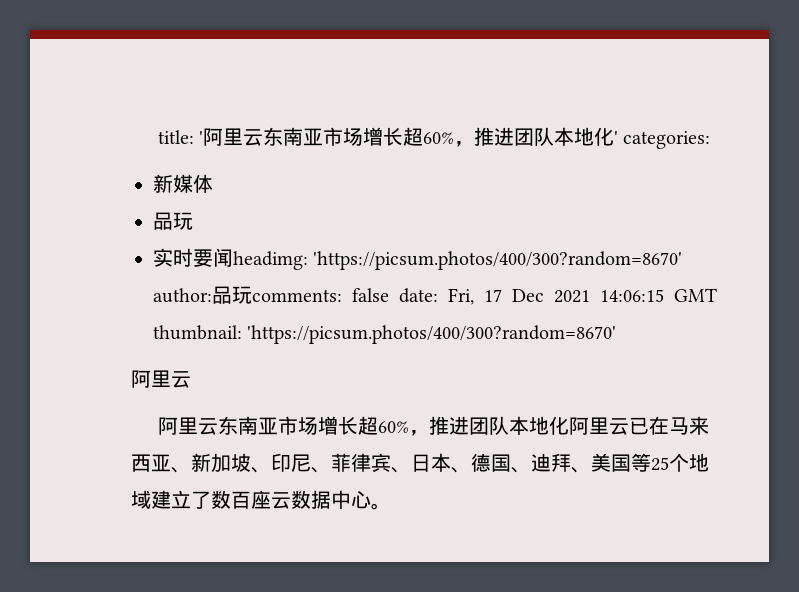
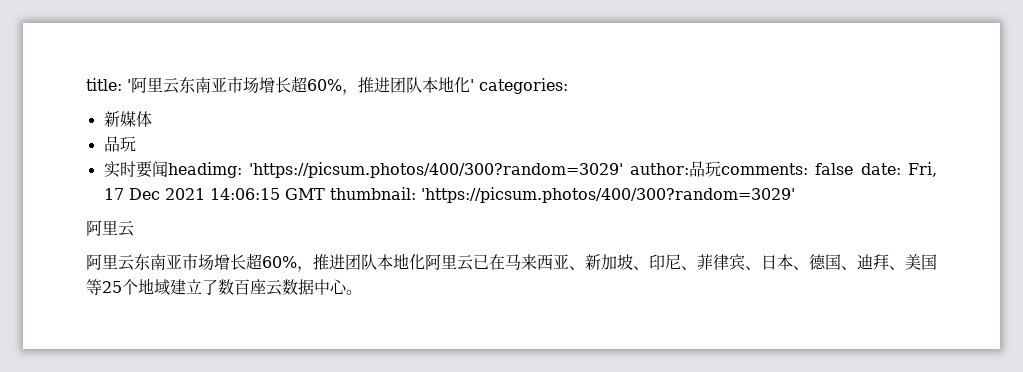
- 实时要闻headimg: 'https://picsum.photos/400/300?random=8670' author:品玩comments: false date: Fri, 17 Dec 2021 14:06:15 GMT thumbnail: 'https://picsum.photos/400/300?random=8670'
+ 实时要闻headimg: 'https://picsum.photos/400/300?random=3029' author:品玩comments: false date: Fri, 17 Dec 2021 14:06:15 GMT thumbnail: 'https://picsum.photos/400/300?random=3029'

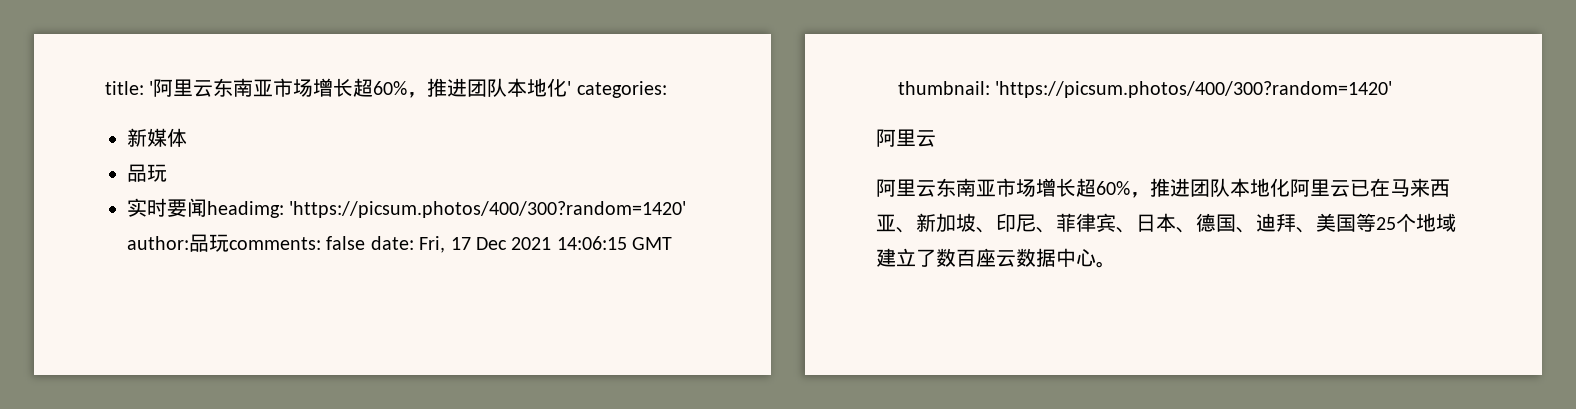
- 实时要闻headimg: 'https://picsum.photos/400/300?random=3029' author:品玩comments: false date: Fri, 17 Dec 2021 14:06:15 GMT thumbnail: 'https://picsum.photos/400/300?random=3029'
+ 实时要闻headimg: 'https://picsum.photos/400/300?random=1420' author:品玩comments: false date: Fri, 17 Dec 2021 14:06:15 GMT thumbnail: 'https://picsum.photos/400/300?random=1420'

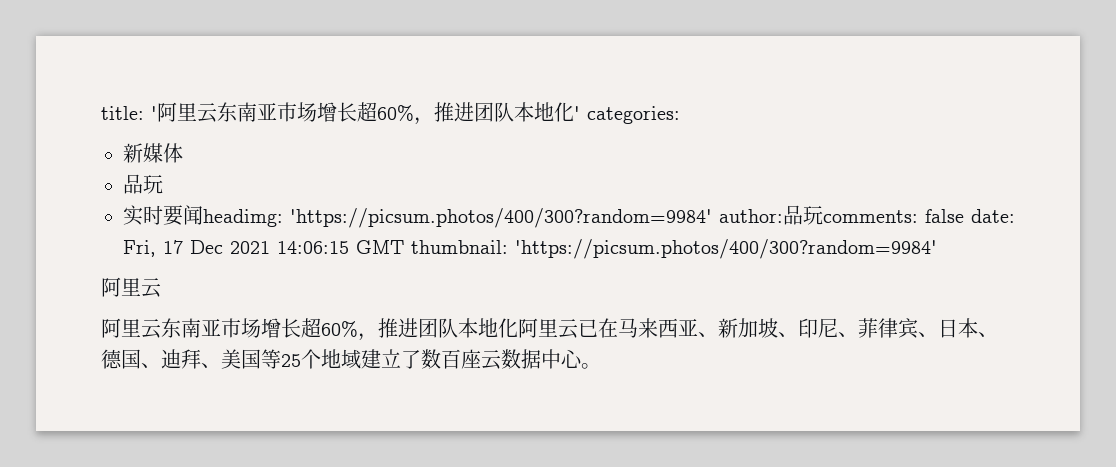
- 实时要闻headimg: 'https://picsum.photos/400/300?random=1420' author:品玩comments: false date: Fri, 17 Dec 2021 14:06:15 GMT thumbnail: 'https://picsum.photos/400/300?random=1420'
+ 实时要闻headimg: 'https://picsum.photos/400/300?random=9984' author:品玩comments: false date: Fri, 17 Dec 2021 14:06:15 GMT thumbnail: 'https://picsum.photos/400/300?random=9984'

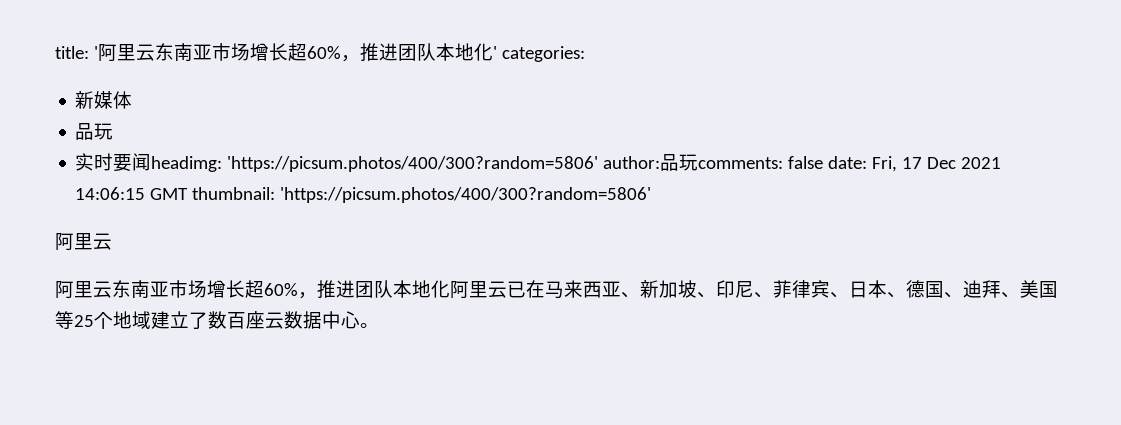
- 实时要闻headimg: 'https://picsum.photos/400/300?random=9984' author:品玩comments: false date: Fri, 17 Dec 2021 14:06:15 GMT thumbnail: 'https://picsum.photos/400/300?random=9984'
+ 实时要闻headimg: 'https://picsum.photos/400/300?random=5806' author:品玩comments: false date: Fri, 17 Dec 2021 14:06:15 GMT thumbnail: 'https://picsum.photos/400/300?random=5806'

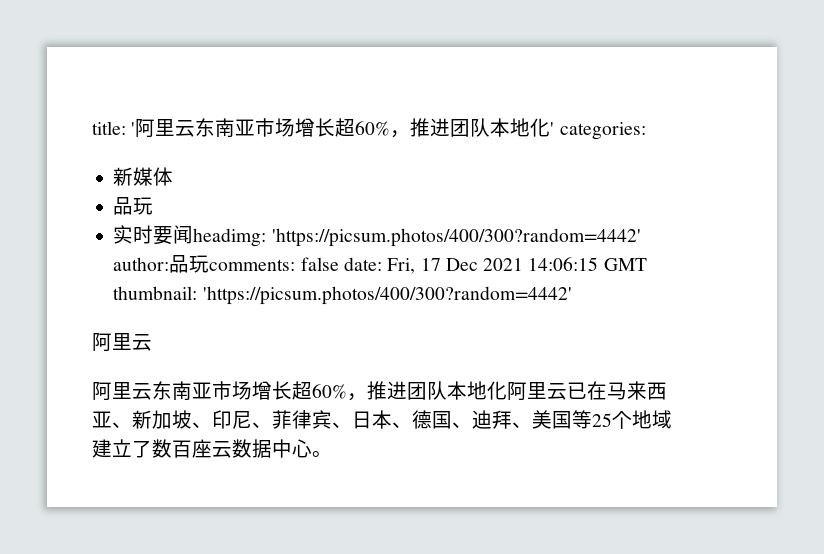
- 实时要闻headimg: 'https://picsum.photos/400/300?random=5806' author:品玩comments: false date: Fri, 17 Dec 2021 14:06:15 GMT thumbnail: 'https://picsum.photos/400/300?random=5806'
+ 实时要闻headimg: 'https://picsum.photos/400/300?random=4442' author:品玩comments: false date: Fri, 17 Dec 2021 14:06:15 GMT thumbnail: 'https://picsum.photos/400/300?random=4442'

